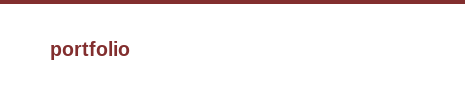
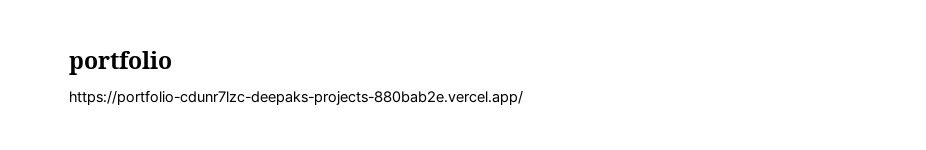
+ https://portfolio-cdunr7lzc-deepaks-projects-880bab2e.vercel.app/

